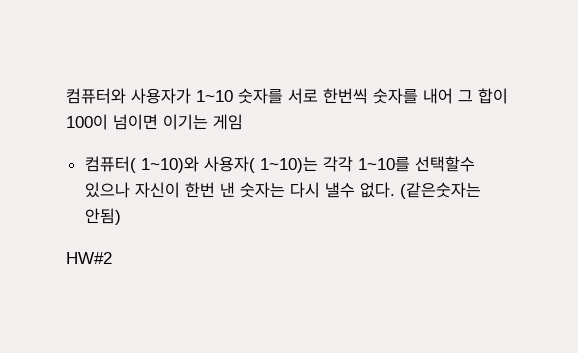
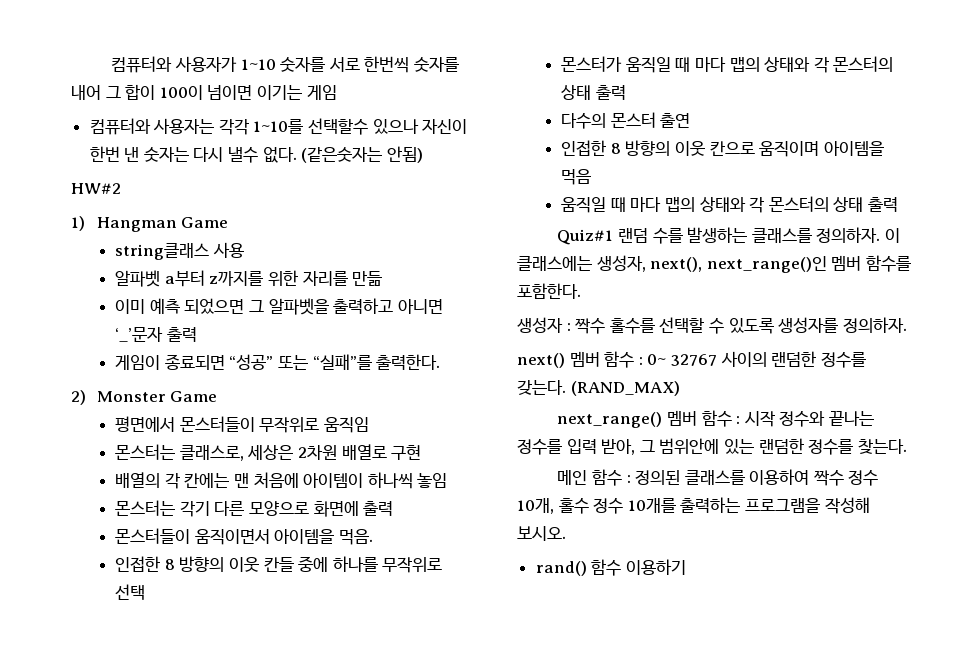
- 컴퓨터( 1~10)와 사용자( 1~10)는 각각 1~10를 선택할수 있으나 자신이 한번 낸 숫자는 다시 낼수 없다.
+ 컴퓨터와 사용자는 각각 1~10를 선택할수 있으나 자신이 한번 낸 숫자는 다시 낼수 없다.
+ 1) Hangman Game
+ string클래스 사용
+ 알파벳 a부터 z까지를 위한 자리를 만듦
+ 이미 예측 되었으면 그 알파벳을 출력하고 아니면 ‘_’문자 출력
+ 게임이 종료되면 “성공” 또는 “실패”를 출력한다.
+ 2) Monster Game
+ 평면에서 몬스터들이 무작위로 움직임
+ 몬스터는 클래스로, 세상은 2차원 배열로 구현
+ 배열의 각 칸에는 맨 처음에 아이템이 하나씩 놓임
+ 몬스터는 각기 다른 모양으로 화면에 출력
+ 몬스터들이 움직이면서 아이템을 먹음.
+ 인접한 8 방향의 이웃 칸들 중에 하나를 무작위로 선택
+ 몬스터가 움직일 때 마다 맵의 상태와 각 몬스터의 상태 출력
+ 다수의 몬스터 출연
+ 인접한 8 방향의 이웃 칸으로 움직이며 아이템을 먹음
+ 움직일 때 마다 맵의 상태와 각 몬스터의 상태 출력
+ Quiz#1 랜덤 수를 발생하는 클래스를 정의하자. 이 클래스에는 생성자, next(), next_range()인 멤버 함수를 포함한다.
+ 생성자 : 짝수 홀수를 선택할 수 있도록 생성자를 정의하자.
+ next() 멤버 함수 : 0~ 32767 사이의 랜덤한 정수를 갖는다. (RAND_MAX)
+ next_range() 멤버 함수 : 시작 정수와 끝나는 정수를 입력 받아, 그 범위안에 있는 랜덤한 정수를 찾는다.
+ 메인 함수 : 정의된 클래스를 이용하여 짝수 정수 10개, 홀수 정수 10개를 출력하는 프로그램을 작성해 보시오.
+ rand() 함수 이용하기

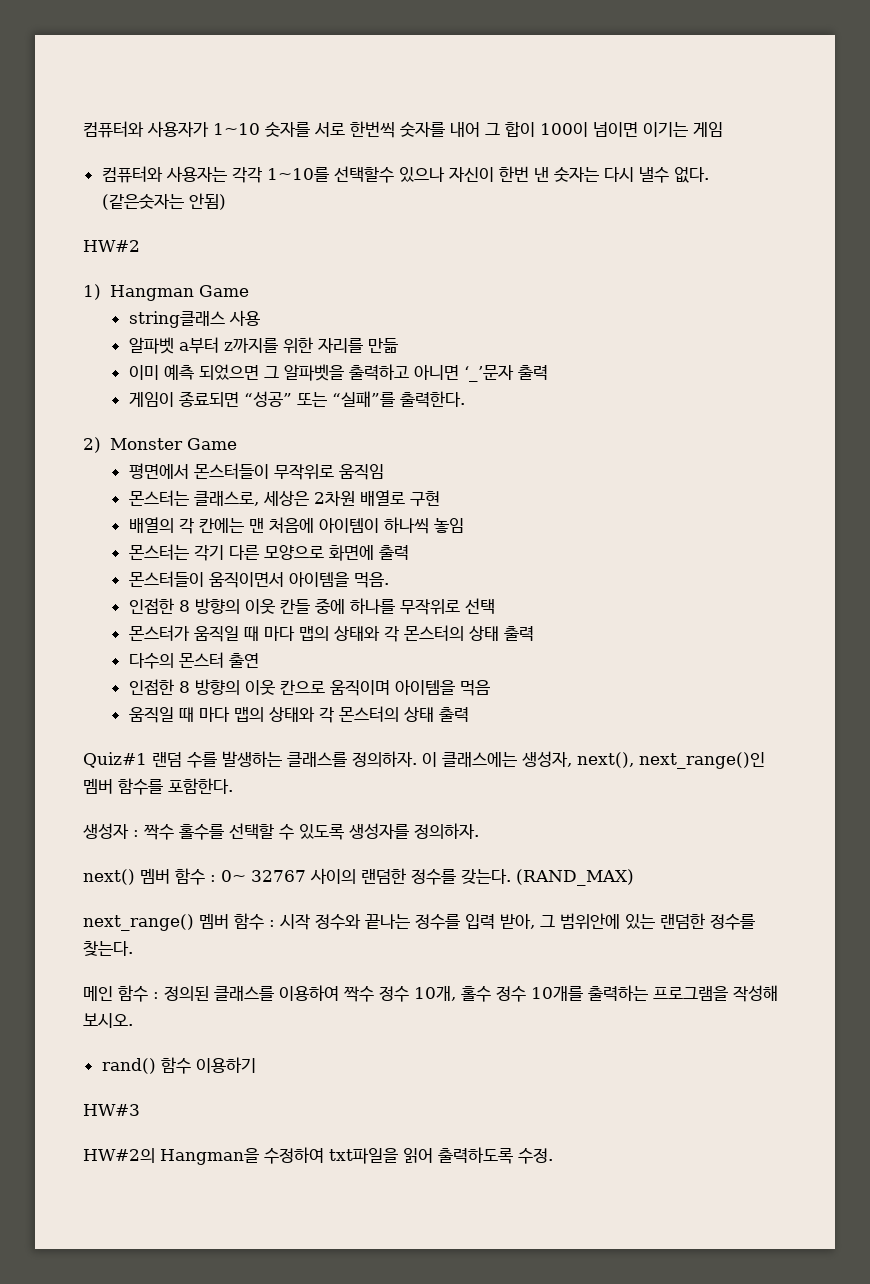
+ HW#3
+ HW#2의 Hangman을 수정하여 txt파일을 읽어 출력하도록 수정.

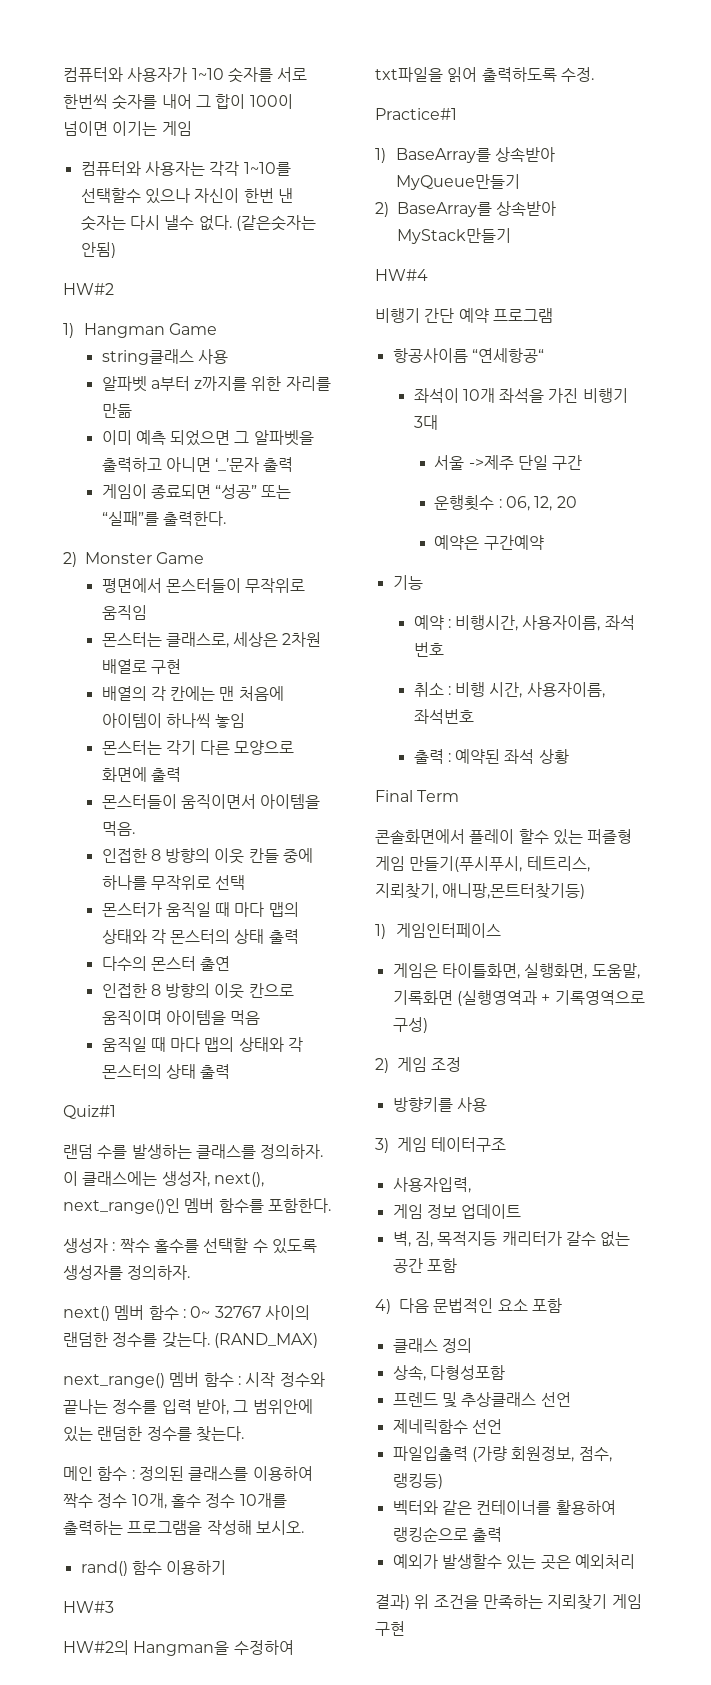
- Quiz#1 랜덤 수를 발생하는 클래스를 정의하자.
+ Quiz#1
+ 랜덤 수를 발생하는 클래스를 정의하자.
+ Practice#1
+ 1) BaseArray를 상속받아 MyQueue만들기
+ 2) BaseArray를 상속받아 MyStack만들기
+ HW#4
+ 비행기 간단 예약 프로그램
+ 항공사이름 “연세항공“
+ 좌석이 10개 좌석을 가진 비행기 3대
+ 서울 ->제주 단일 구간
+ 운행횟수 : 06, 12, 20
+ 예약은 구간예약
+ 기능
+ 예약 : 비행시간, 사용자이름, 좌석 번호
+ 취소 : 비행 시간, 사용자이름, 좌석번호
+ 출력 : 예약된 좌석 상황
+ Final Term
+ 콘솔화면에서 플레이 할수 있는 퍼즐형 게임 만들기(푸시푸시, 테트리스, 지뢰찾기, 애니팡,몬트터찾기등)
+ 1) 게임인터페이스
+ 게임은 타이틀화면, 실행화면, 도움말, 기록화면 (실행영역과 + 기록영역으로 구성)
+ 2) 게임 조정
+ 방향키를 사용
+ 3) 게임 테이터구조
+ 사용자입력,
+ 게임 정보 업데이트
+ 벽, 짐, 목적지등 캐리터가 갈수 없는 공간 포함
+ 4) 다음 문법적인 요소 포함
+ 클래스 정의
+ 상속, 다형성포함
+ 프렌드 및 추상클래스 선언
+ 제네릭함수 선언
+ 파일입출력 (가량 회원정보, 점수, 랭킹등)
+ 벡터와 같은 컨테이너를 활용하여 랭킹순으로 출력
+ 예외가 발생할수 있는 곳은 예외처리
+ 결과) 위 조건을 만족하는 지뢰찾기 게임 구현

